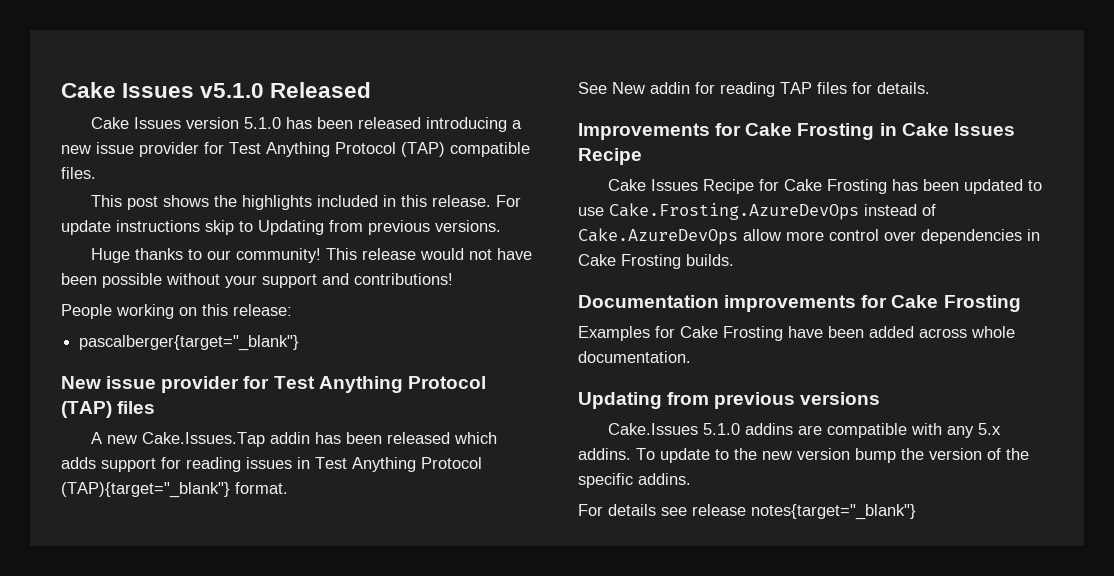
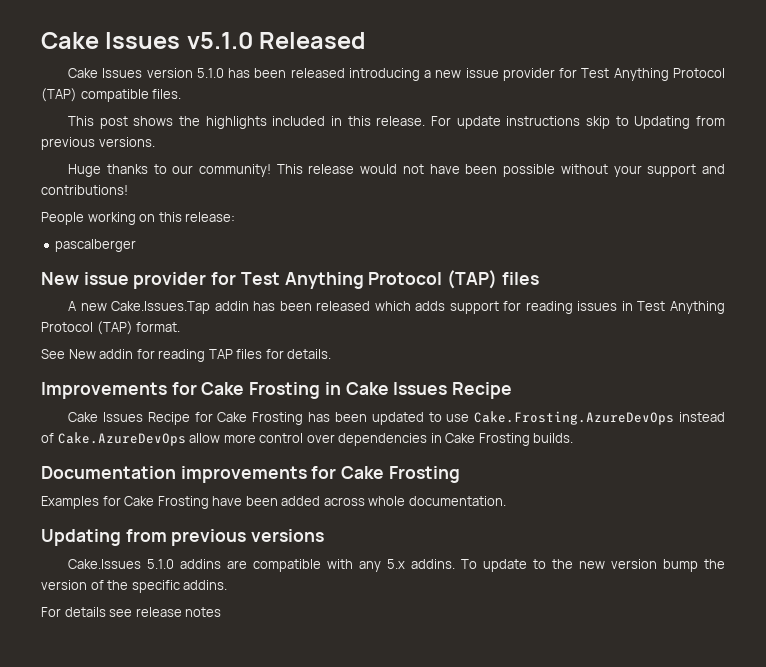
- pascalberger{target="_blank"}
+ pascalberger
- A new Cake.Issues.Tap addin has been released which adds support for reading issues in Test Anything Protocol (TAP){target="_blank"} format.
+ A new Cake.Issues.Tap addin has been released which adds support for reading issues in Test Anything Protocol (TAP) format.
- For details see release notes{target="_blank"}
+ For details see release notes

